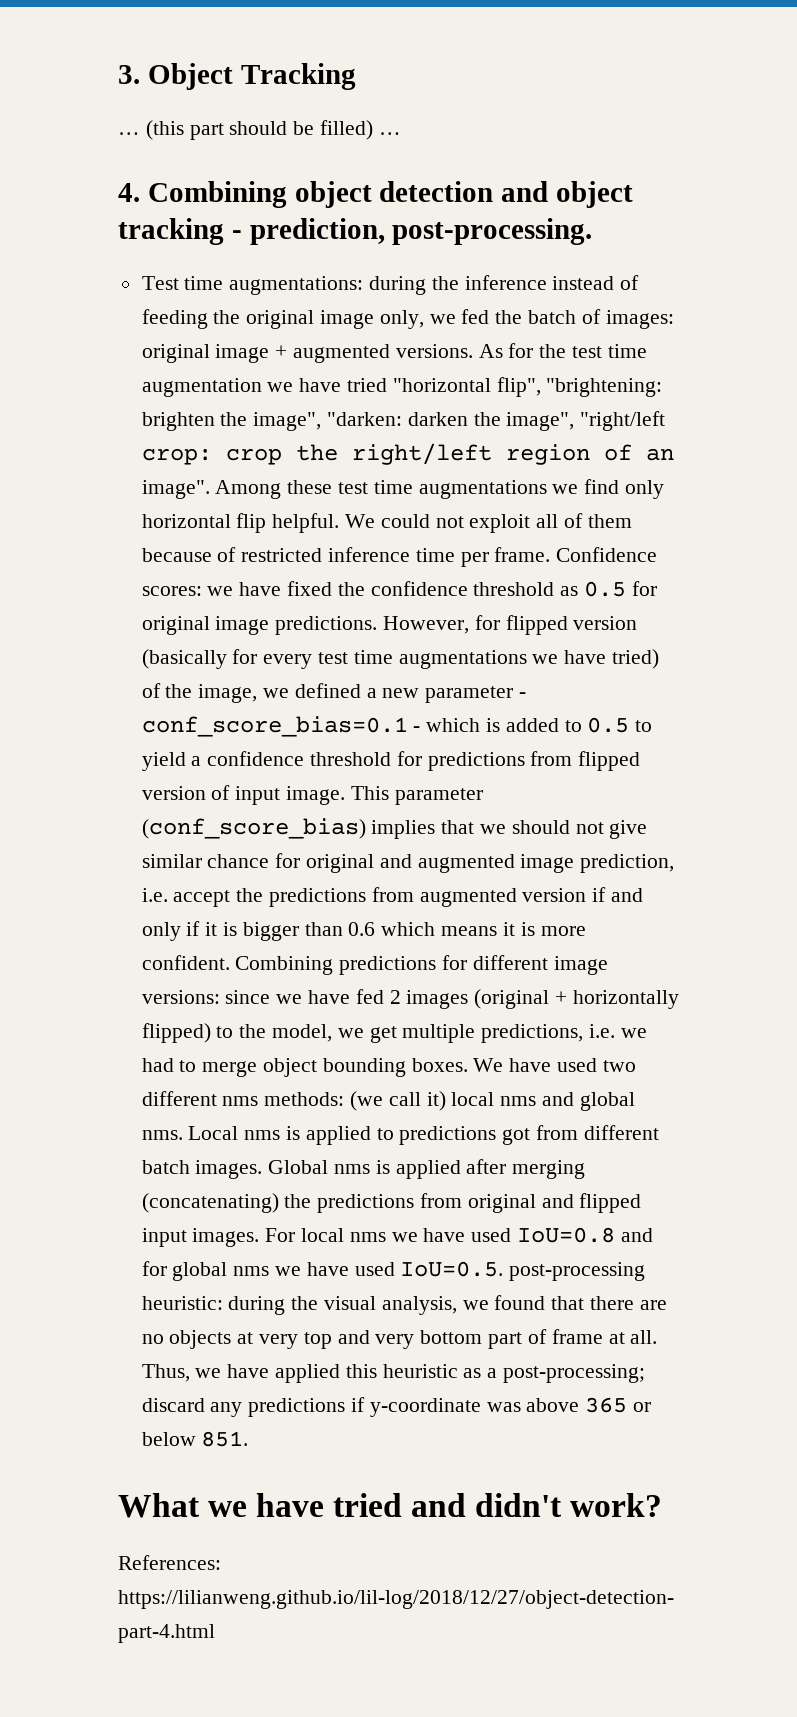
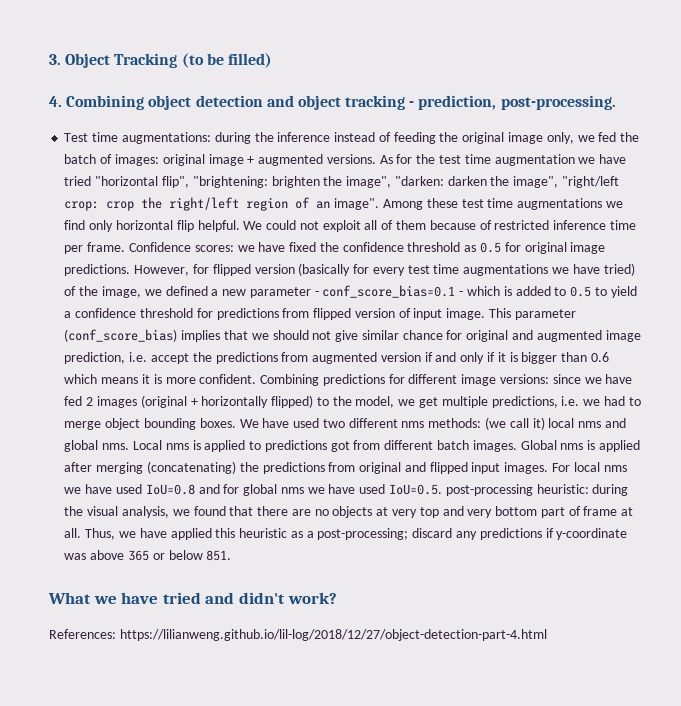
- 3. Object Tracking
- … (this part should be filled) …
+ 3. Object Tracking (to be filled)

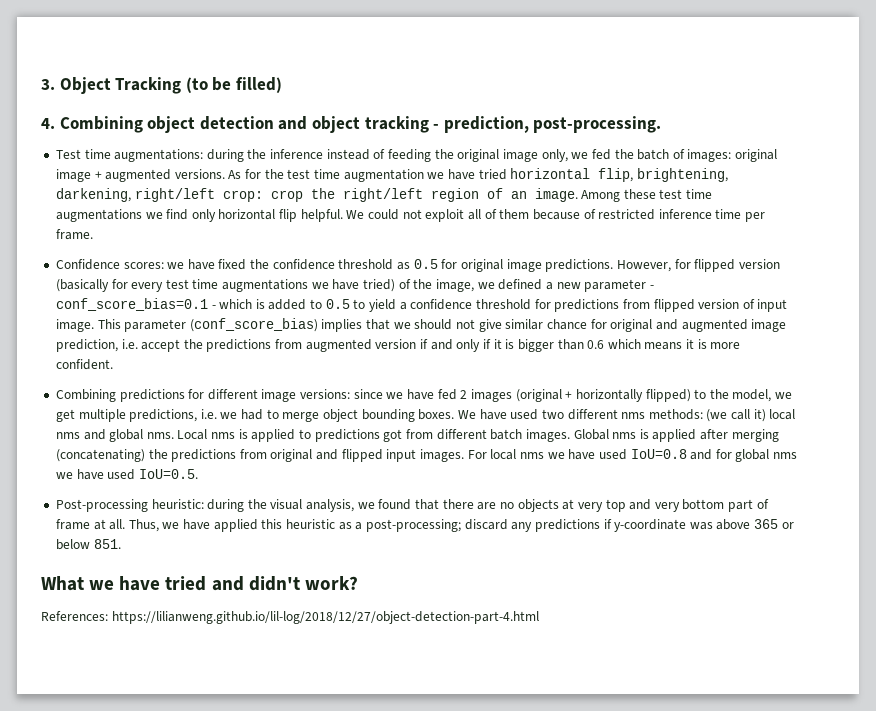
- As for the test time augmentation we have tried "horizontal flip", "brightening: brighten the image", "darken: darken the image", "right/left crop: crop the right/left region of an image".
+ As for the test time augmentation we have tried horizontal flip, brightening, darkening, right/left crop: crop the right/left region of an image.
- We could not exploit all of them because of restricted inference time per frame. Confidence scores: we have fixed the confidence threshold as 0.5 for original image predictions.
+ We could not exploit all of them because of restricted inference time per frame.
+ Confidence scores: we have fixed the confidence threshold as 0.5 for original image predictions.
- This parameter (conf_score_bias) implies that we should not give similar chance for original and augmented image prediction, i.e. accept the predictions from augmented version if and only if it is bigger than 0.6 which means it is more confident. Combining predictions for different image versions:
+ This parameter (conf_score_bias) implies that we should not give similar chance for original and augmented image prediction, i.e. accept the predictions from augmented version if and only if it is bigger than 0.6 which means it is more confident.
+ Combining predictions for different image versions:
- For local nms we have used IoU=0.8 and for global nms we have used IoU=0.5. post-processing heuristic: during the visual analysis, we found that there are no objects at very top and very bottom part of frame at all.
+ For local nms we have used IoU=0.8 and for global nms we have used IoU=0.5.
+ Post-processing heuristic: during the visual analysis, we found that there are no objects at very top and very bottom part of frame at all.

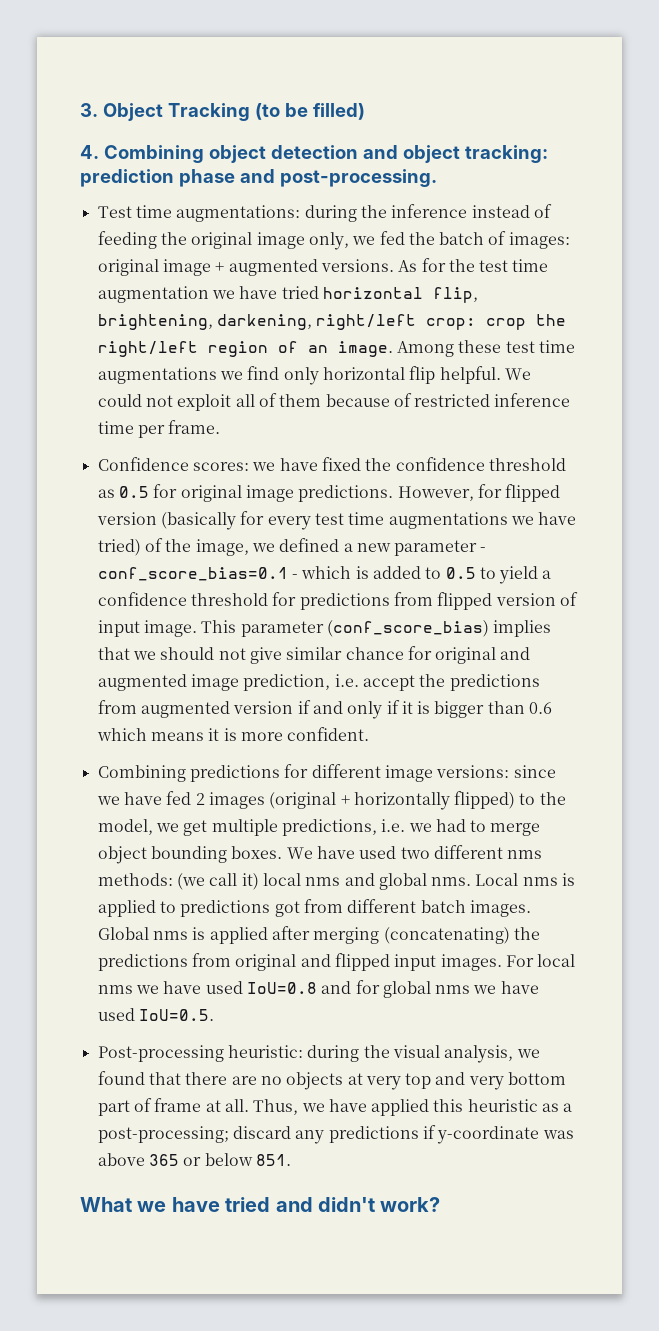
- 4. Combining object detection and object tracking - prediction, post-processing.
+ 4. Combining object detection and object tracking: prediction phase and post-processing.
- References: https://lilianweng.github.io/lil-log/2018/12/27/object-detection-part-4.html

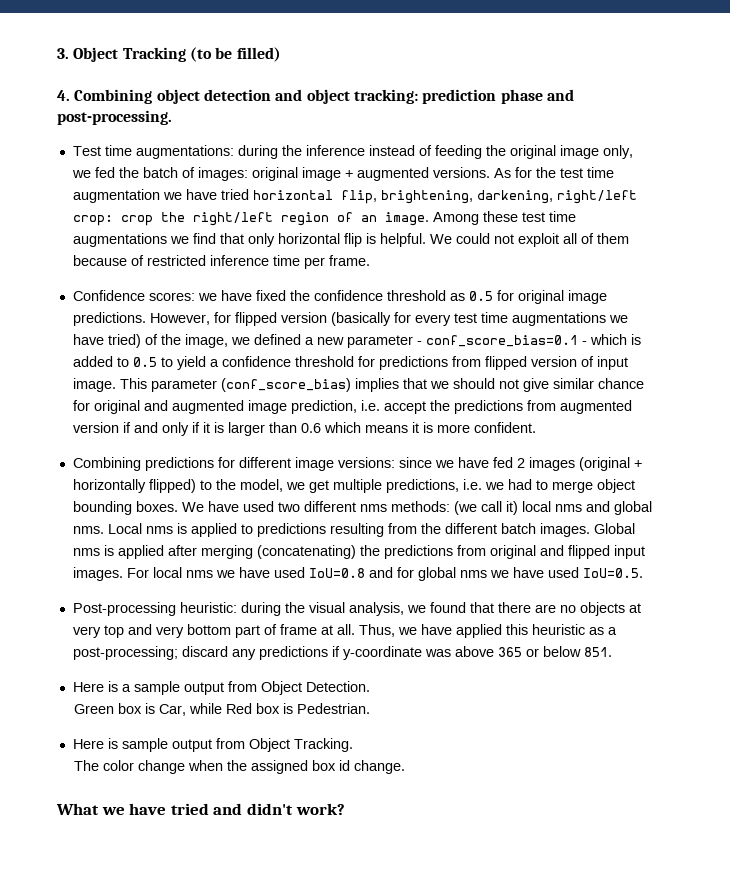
- Among these test time augmentations we find only horizontal flip helpful.
+ Among these test time augmentations we find that only horizontal flip is helpful.
- This parameter (conf_score_bias) implies that we should not give similar chance for original and augmented image prediction, i.e. accept the predictions from augmented version if and only if it is bigger than 0.6 which means it is more confident.
+ This parameter (conf_score_bias) implies that we should not give similar chance for original and augmented image prediction, i.e. accept the predictions from augmented version if and only if it is larger than 0.6 which means it is more confident.
- Local nms is applied to predictions got from different batch images.
+ Local nms is applied to predictions resulting from the different batch images.
+ Here is a sample output from Object Detection.
+ Green box is Car, while Red box is Pedestrian.
+ Here is sample output from Object Tracking.
+ The color change when the assigned box id change.

